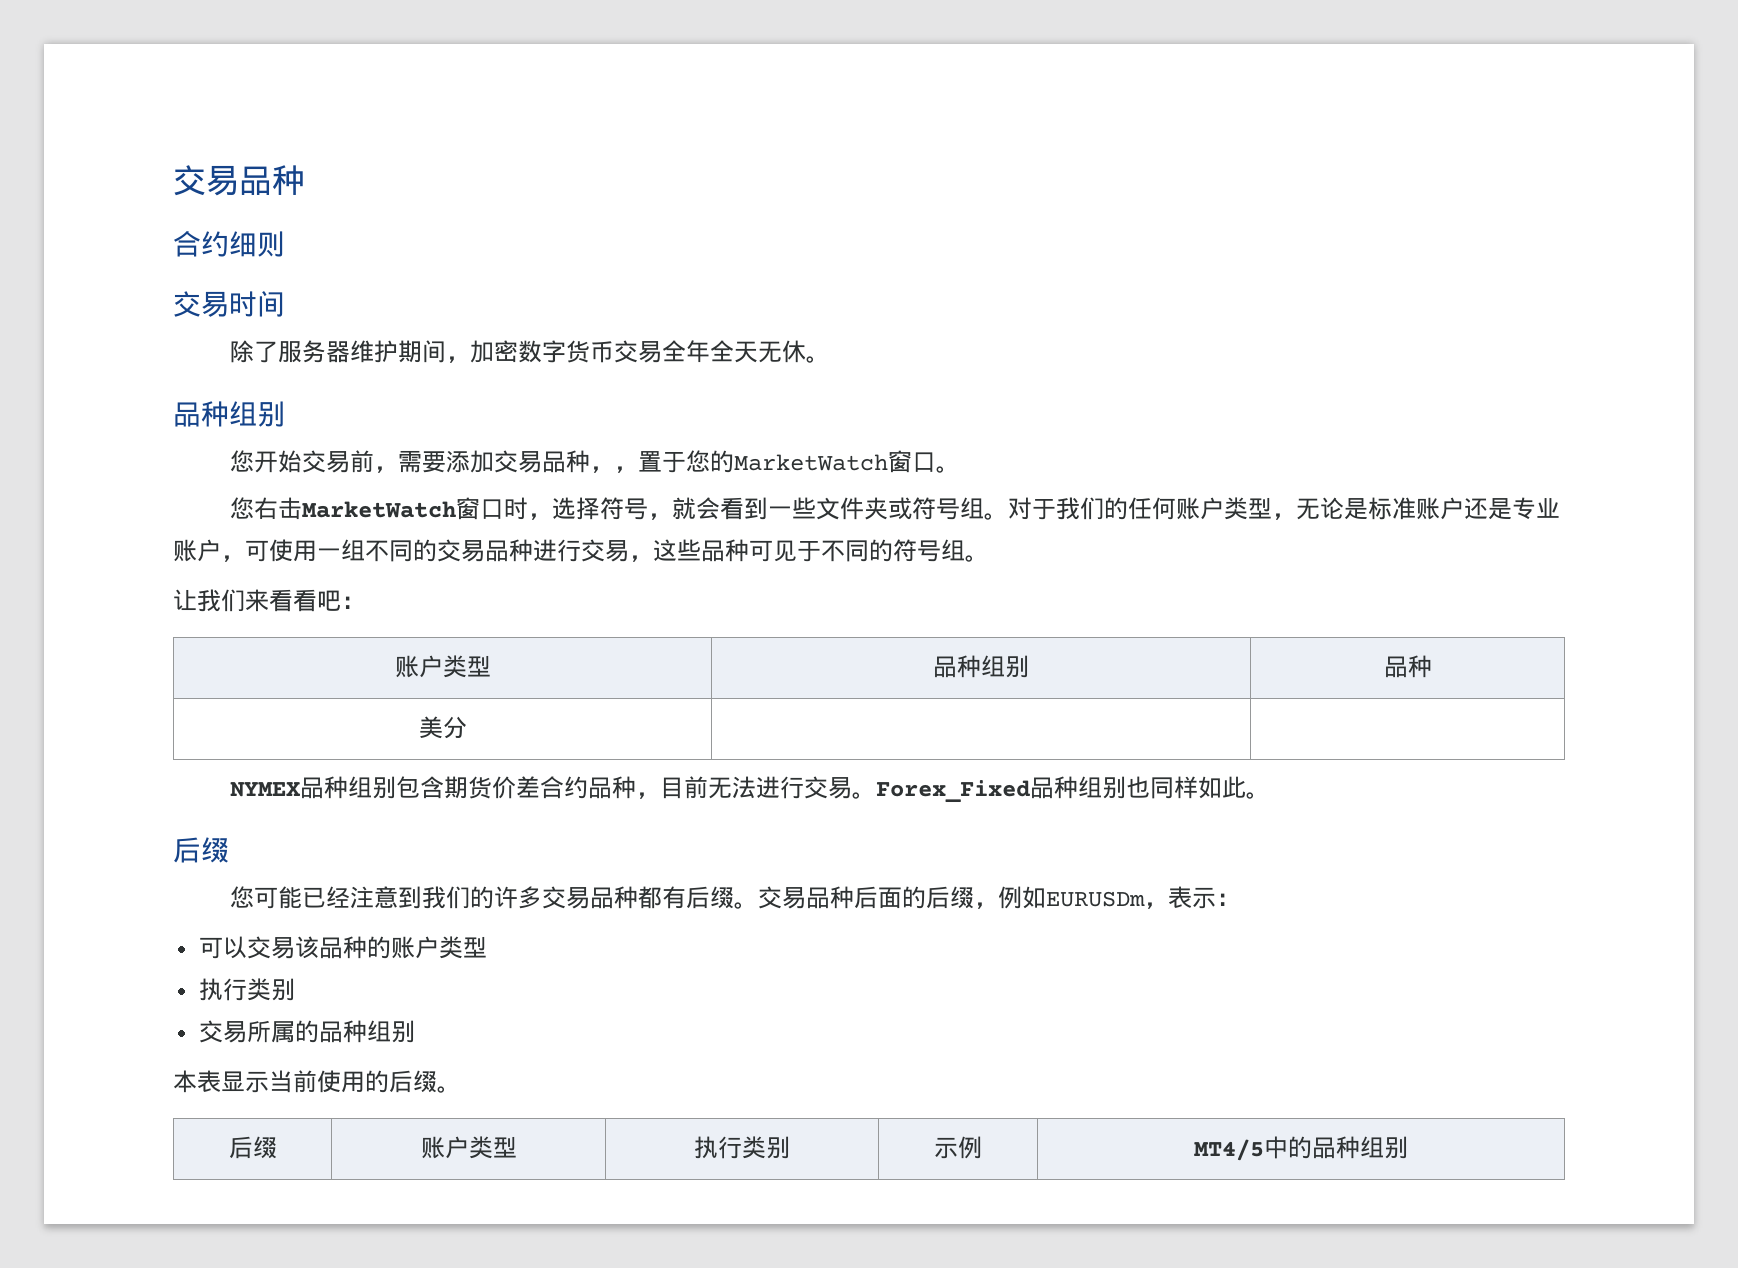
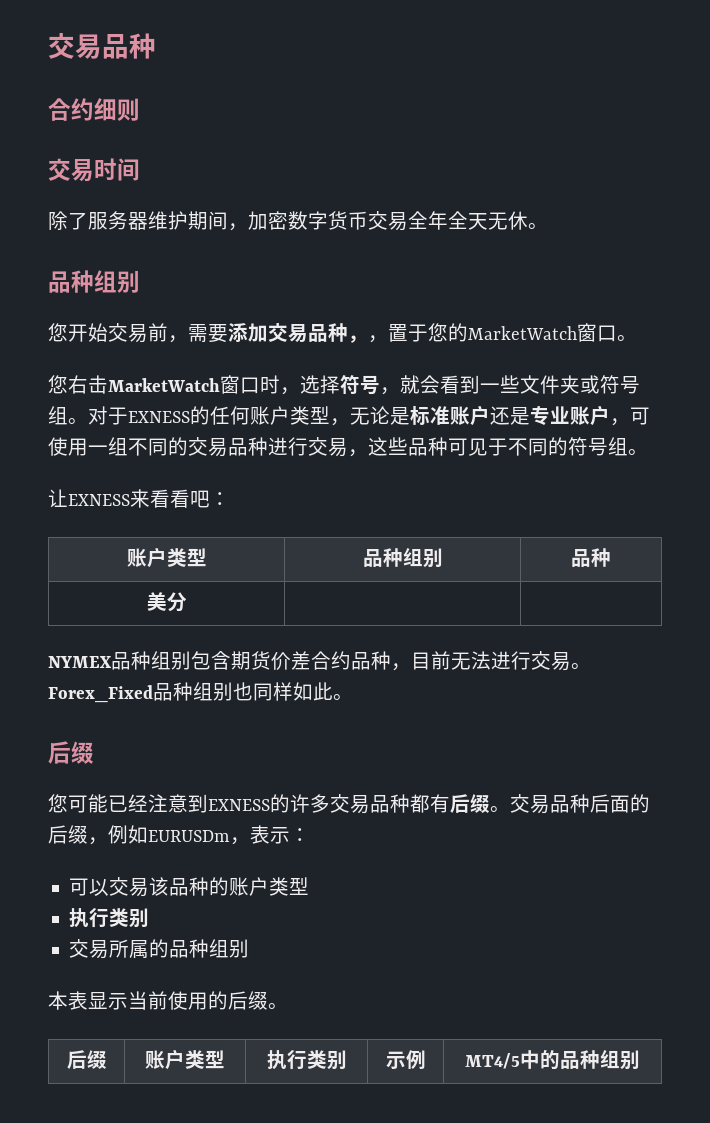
- 对于我们的任何账户类型，无论是标准账户还是专业账户，可使用一组不同的交易品种进行交易，这些品种可见于不同的符号组。
+ 对于EXNESS的任何账户类型，无论是标准账户还是专业账户，可使用一组不同的交易品种进行交易，这些品种可见于不同的符号组。
- 让我们来看看吧：
+ 让EXNESS来看看吧：
- 您可能已经注意到我们的许多交易品种都有后缀。
+ 您可能已经注意到EXNESS的许多交易品种都有后缀。

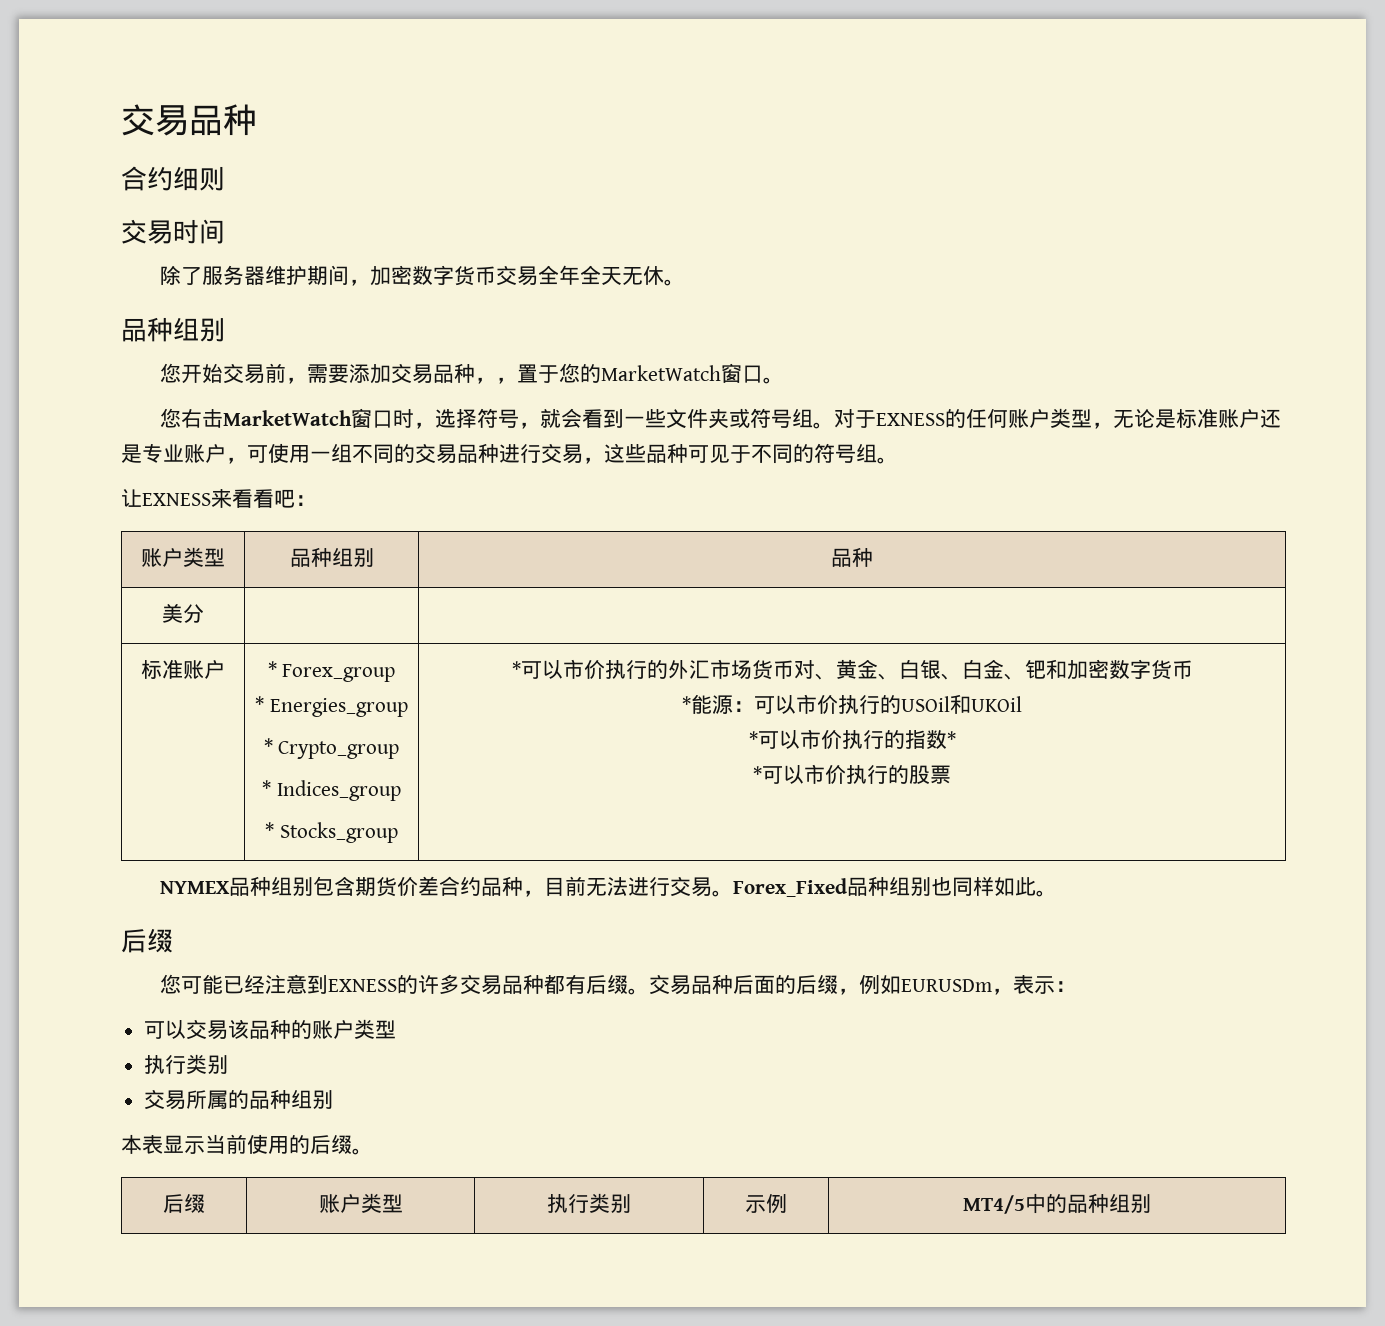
+ 标准账户 | * Forex_group
+ * Energies_group
+ * Crypto_group
+ * Indices_group
+ * Stocks_group | *可以市价执行的外汇市场货币对、黄金、白银、白金、钯和加密数字货币
+ *能源：可以市价执行的USOil和UKOil
+ *可以市价执行的指数*
+ *可以市价执行的股票

